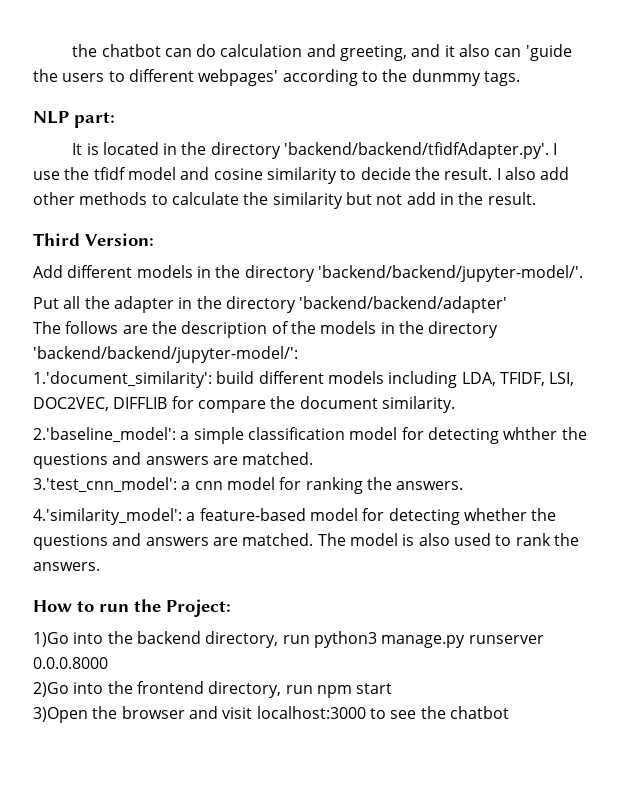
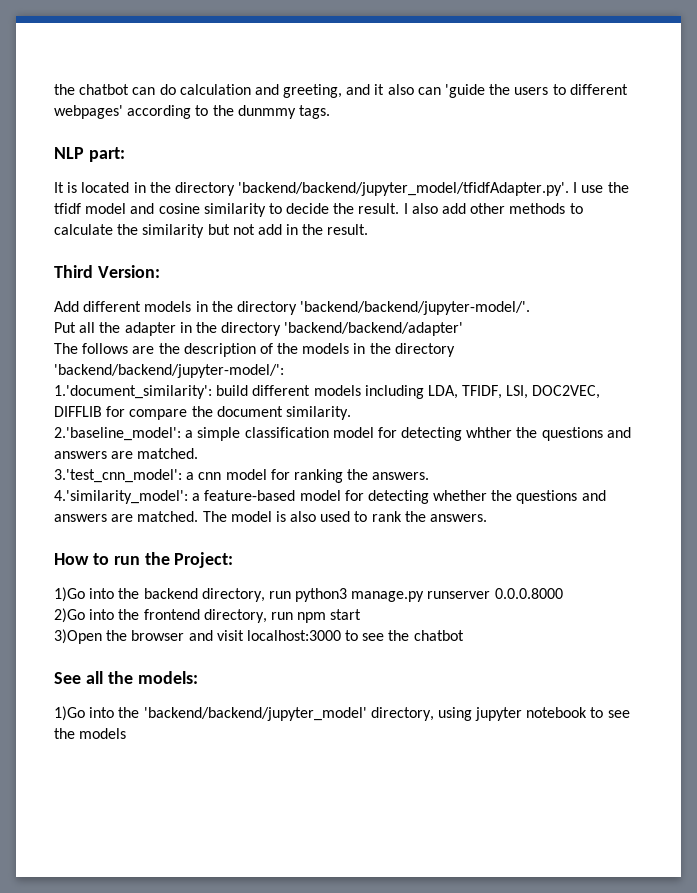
- It is located in the directory 'backend/backend/tfidfAdapter.py'. I use the tfidf model and cosine similarity to decide the result.
+ It is located in the directory 'backend/backend/jupyter_model/tfidfAdapter.py'. I use the tfidf model and cosine similarity to decide the result.
+ See all the models:
+ 1)Go into the 'backend/backend/jupyter_model' directory, using jupyter notebook to see the models

